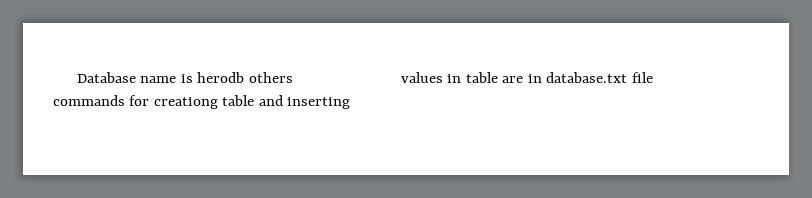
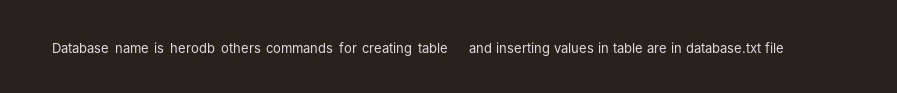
- Database name is herodb others commands for creationg table and inserting values in table are in database.txt file
+ Database name is herodb others commands for creating table and inserting values in table are in database.txt file

